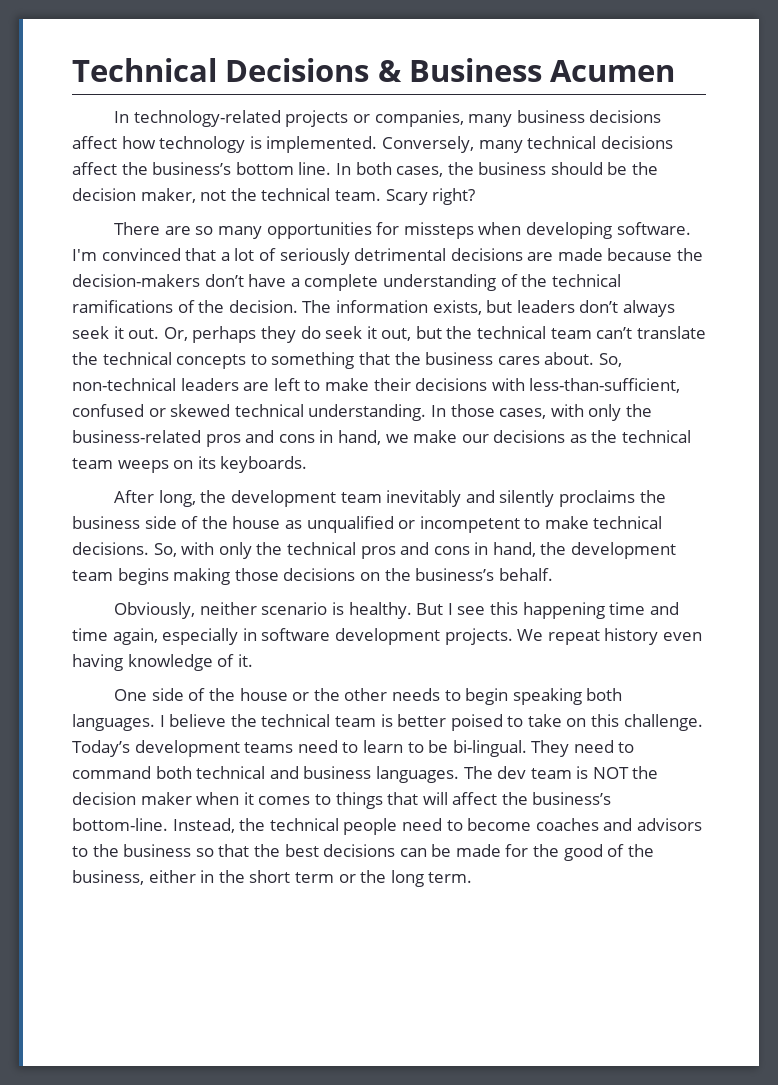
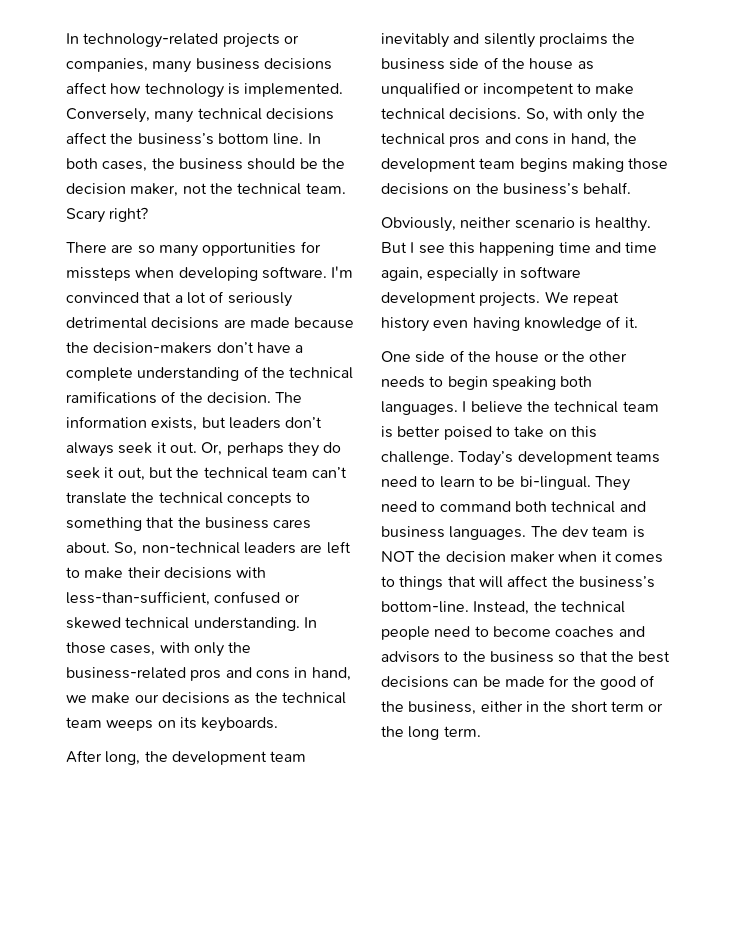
- Technical Decisions & Business Acumen

